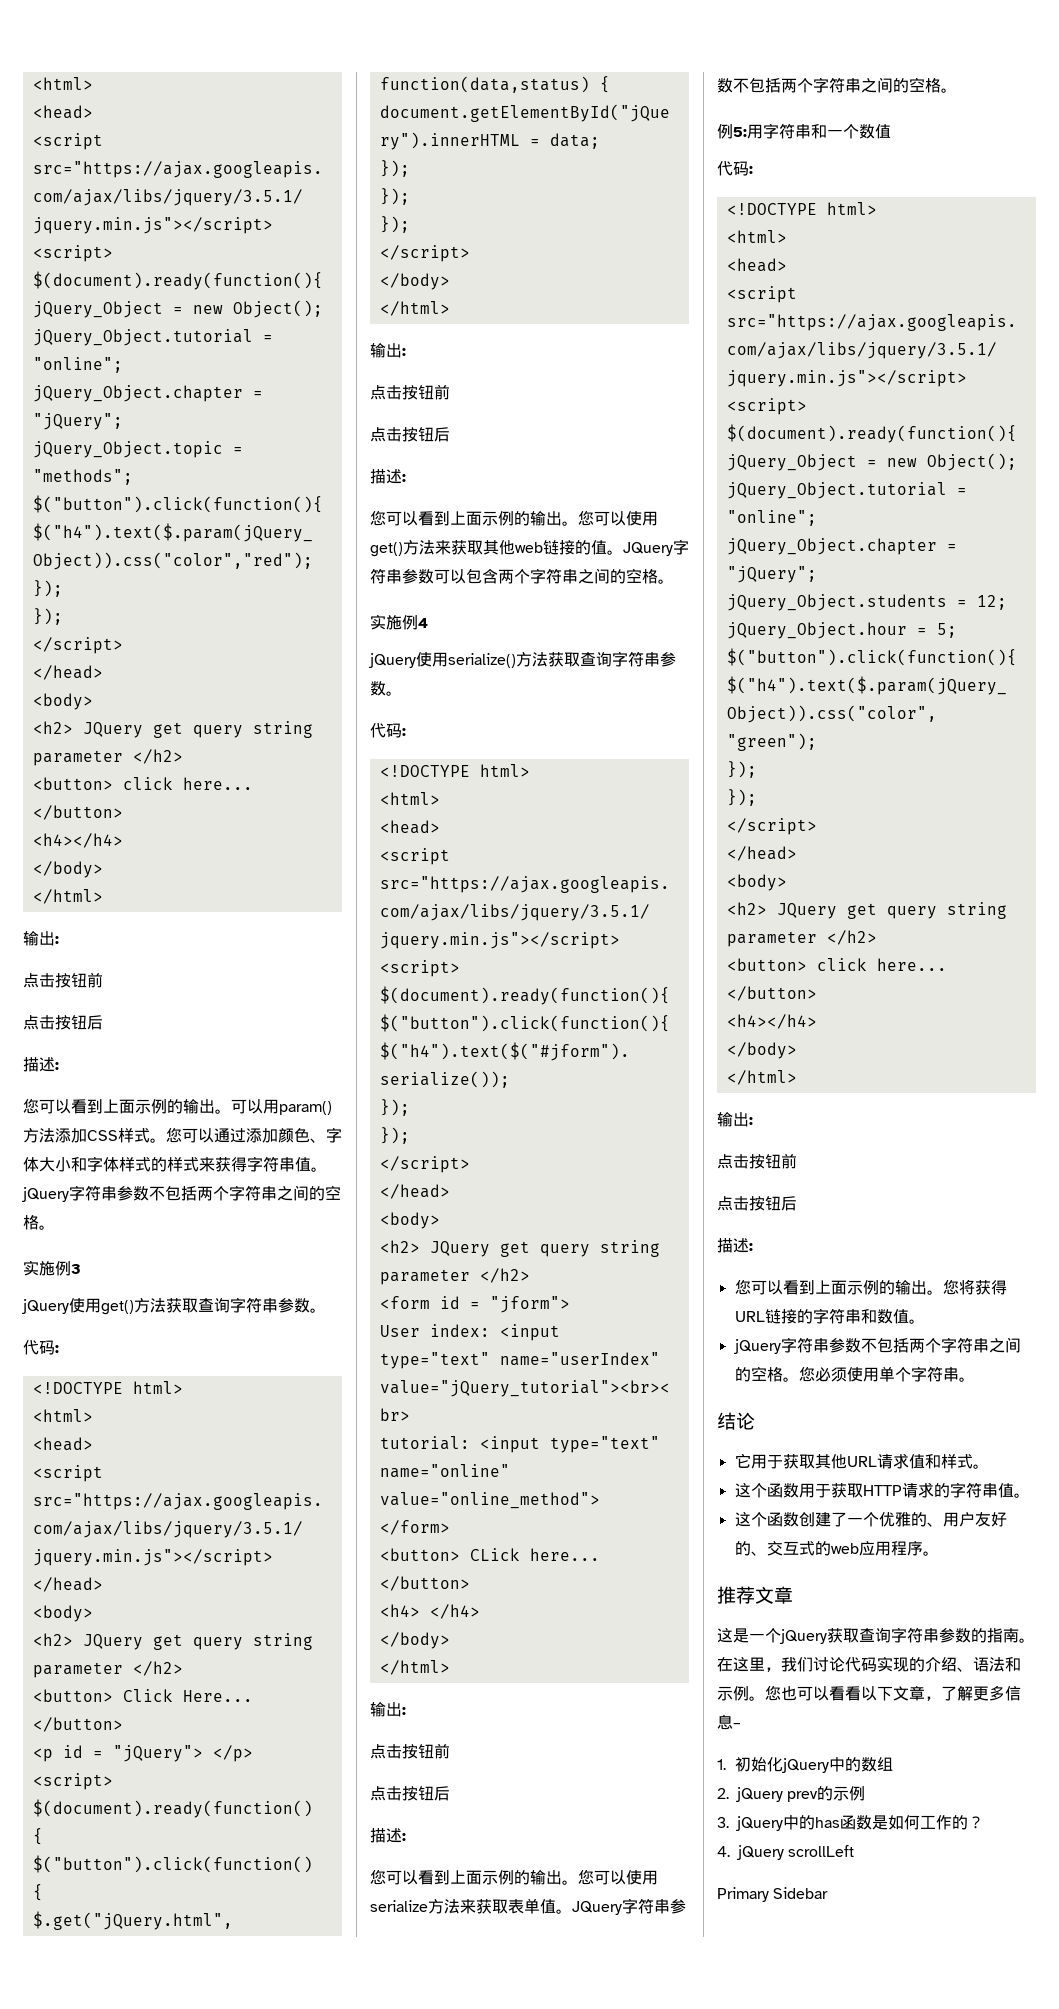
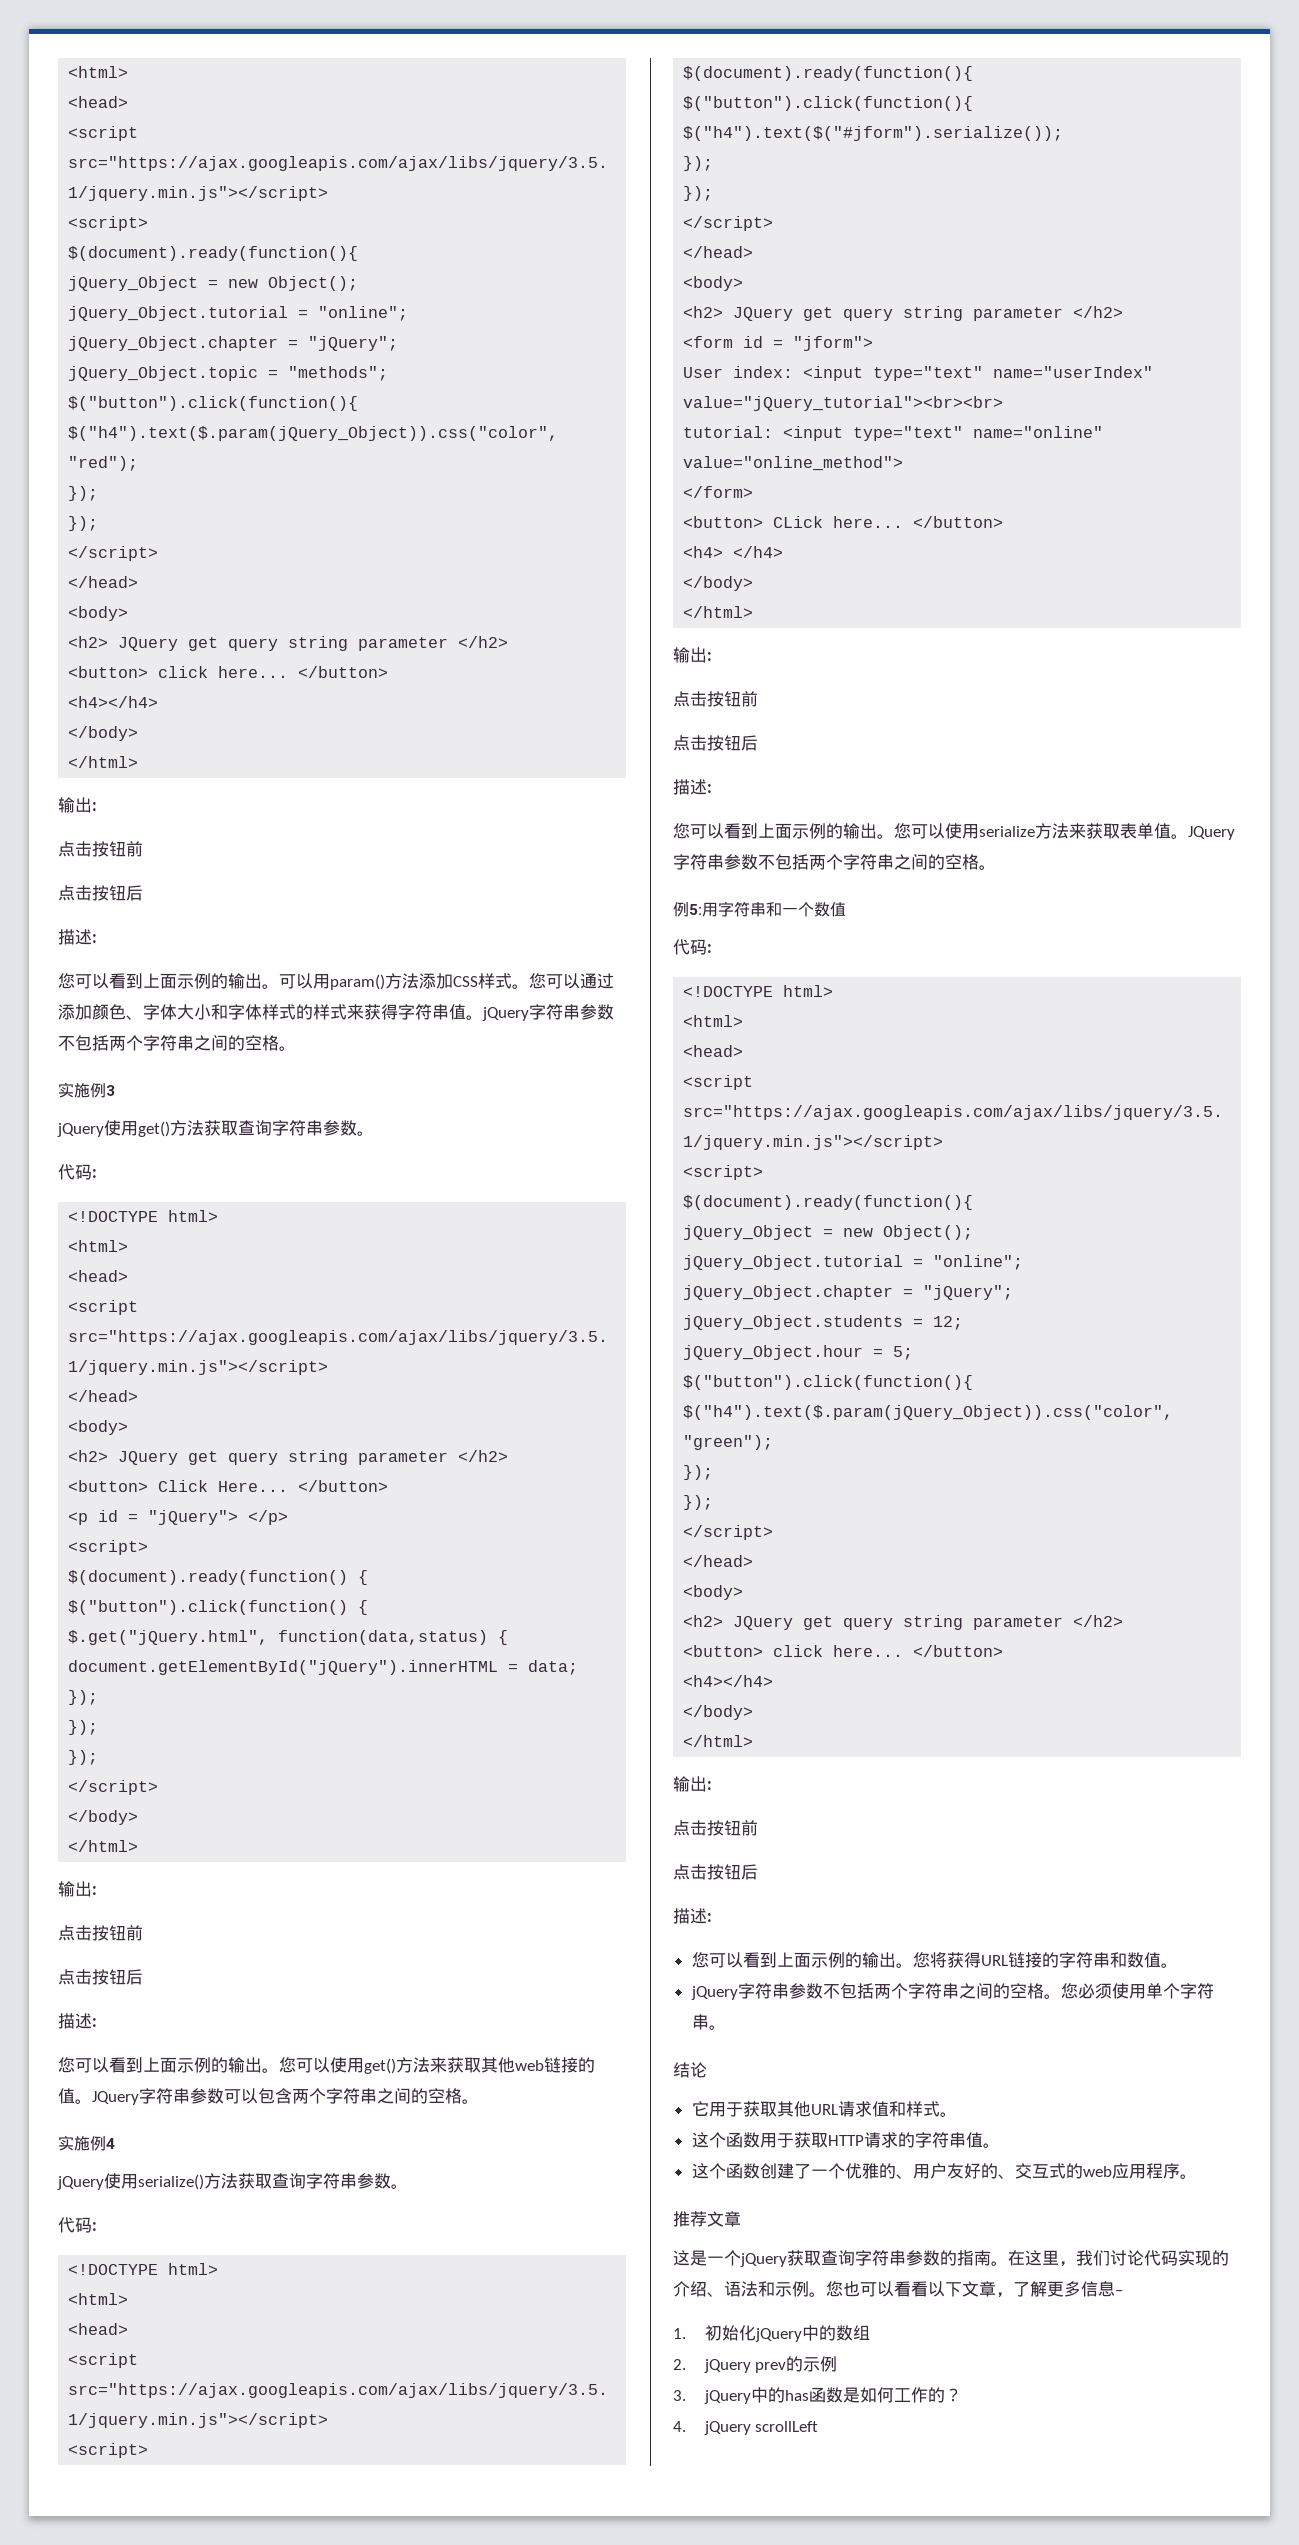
- Primary Sidebar

